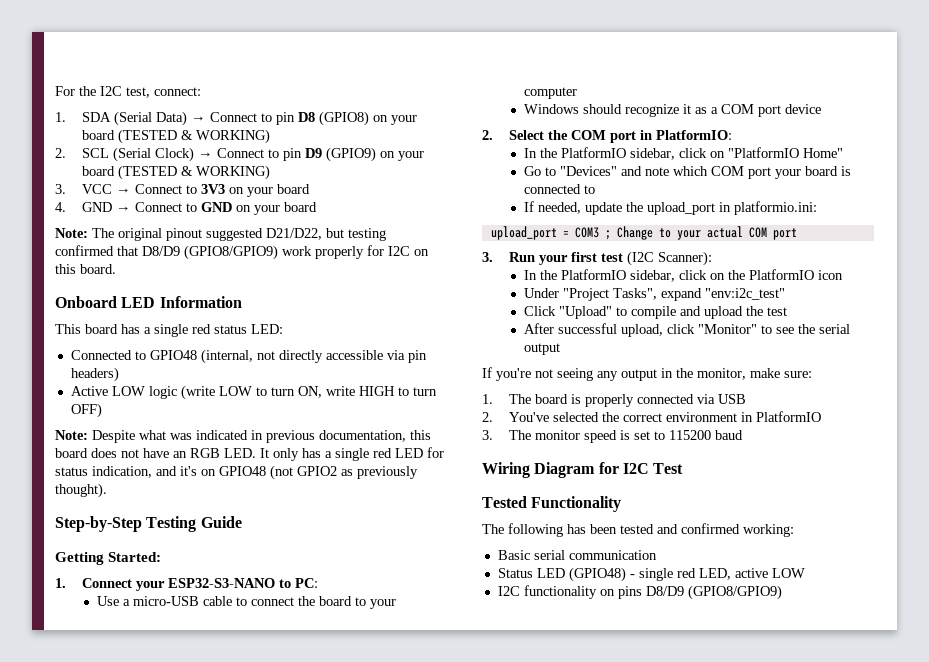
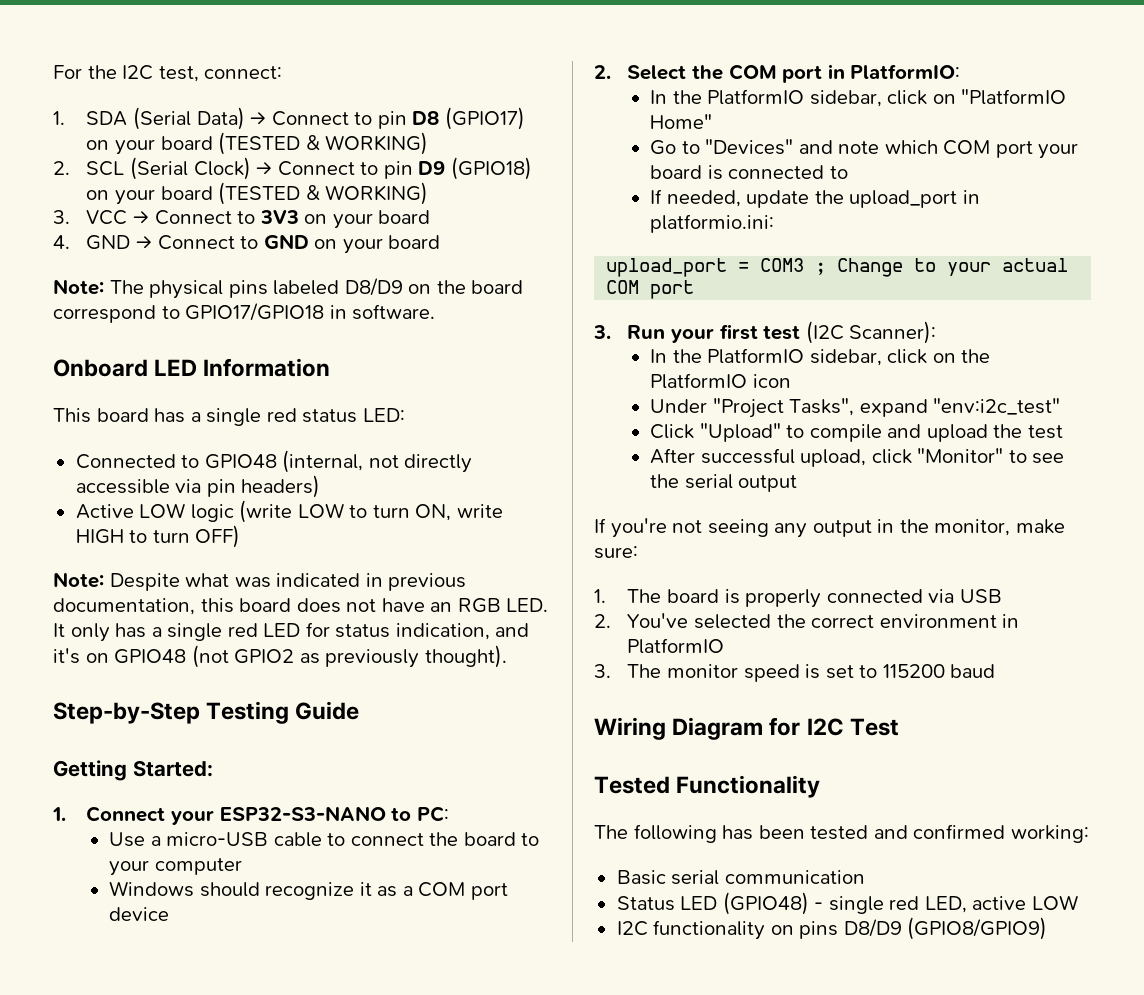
- 1. SDA (Serial Data) → Connect to pin D8 (GPIO8) on your board (TESTED & WORKING)
+ 1. SDA (Serial Data) → Connect to pin D8 (GPIO17) on your board (TESTED & WORKING)
- 2. SCL (Serial Clock) → Connect to pin D9 (GPIO9) on your board (TESTED & WORKING)
+ 2. SCL (Serial Clock) → Connect to pin D9 (GPIO18) on your board (TESTED & WORKING)
- Note: The original pinout suggested D21/D22, but testing confirmed that D8/D9 (GPIO8/GPIO9) work properly for I2C on this board.
+ Note: The physical pins labeled D8/D9 on the board correspond to GPIO17/GPIO18 in software.

